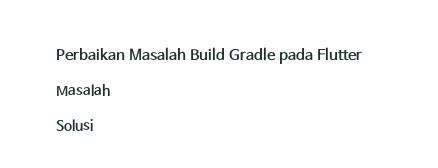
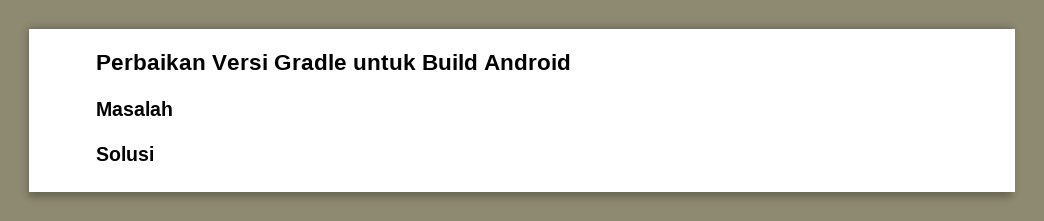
- Perbaikan Masalah Build Gradle pada Flutter
+ Perbaikan Versi Gradle untuk Build Android

